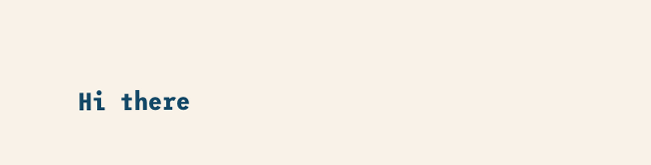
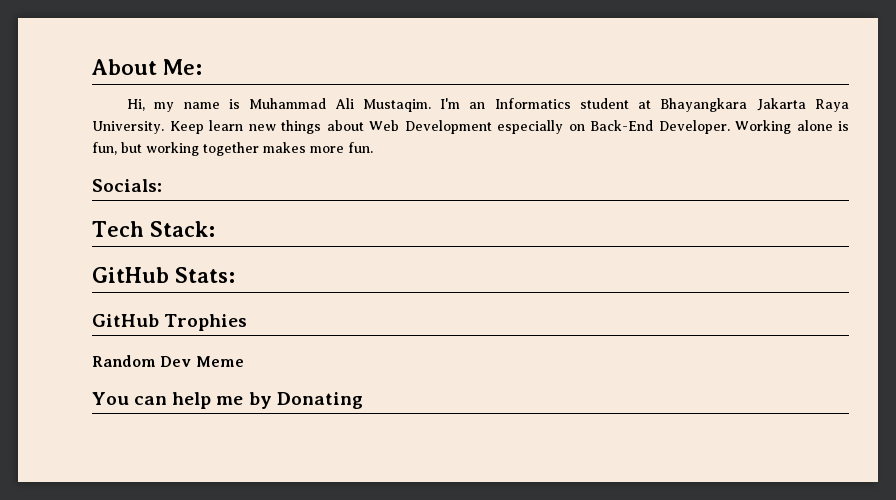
- Hi there
+ About Me:
+ Hi, my name is Muhammad Ali Mustaqim. I'm an Informatics student at Bhayangkara Jakarta Raya University. Keep learn new things about Web Development especially on Back-End Developer. Working alone is fun, but working together makes more fun.
+ Socials:
+ Tech Stack:
+ GitHub Stats:
+ GitHub Trophies
+ Random Dev Meme
+ You can help me by Donating

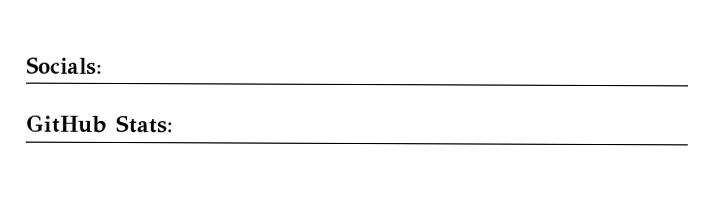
- About Me:
- Hi, my name is Muhammad Ali Mustaqim. I'm an Informatics student at Bhayangkara Jakarta Raya University. Keep learn new things about Web Development especially on Back-End Developer. Working alone is fun, but working together makes more fun.
- Tech Stack:
- GitHub Trophies
- Random Dev Meme
- You can help me by Donating

